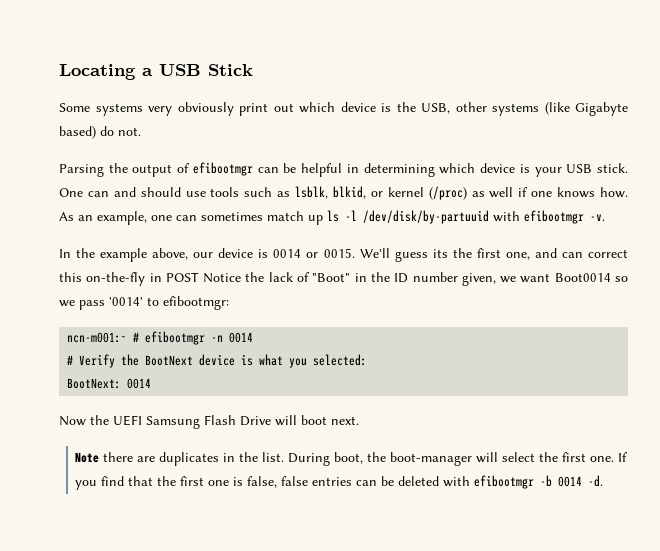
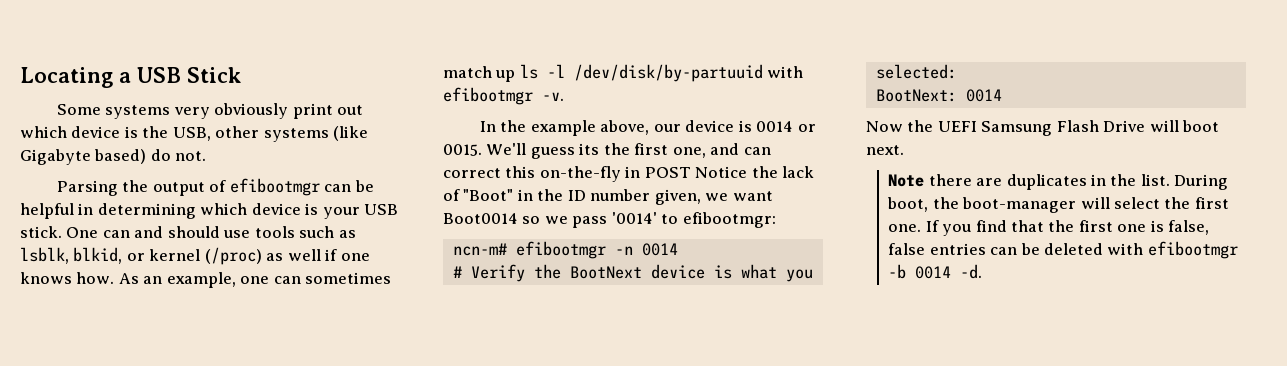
- ncn-m001:~ # efibootmgr -n 0014
+ ncn-m# efibootmgr -n 0014

